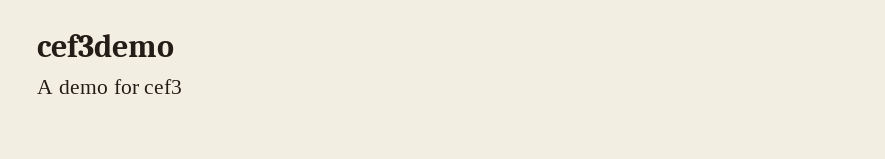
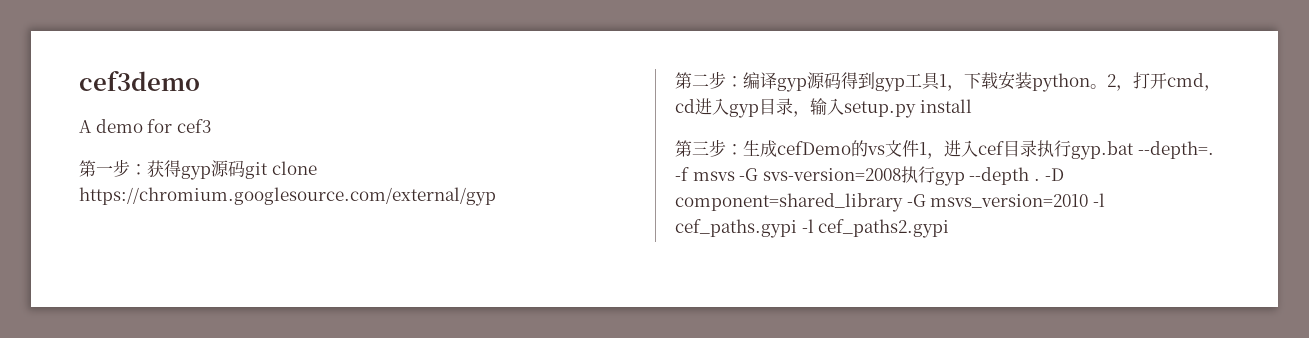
+ 第一步：获得gyp源码git clone https://chromium.googlesource.com/external/gyp
+ 第二步：编译gyp源码得到gyp工具1，下载安装python。2，打开cmd，cd进入gyp目录，输入setup.py install
+ 第三步：生成cefDemo的vs文件1，进入cef目录执行gyp.bat --depth=. -f msvs -G svs-version=2008执行gyp --depth . -D component=shared_library -G msvs_version=2010 -l cef_paths.gypi -l cef_paths2.gypi

